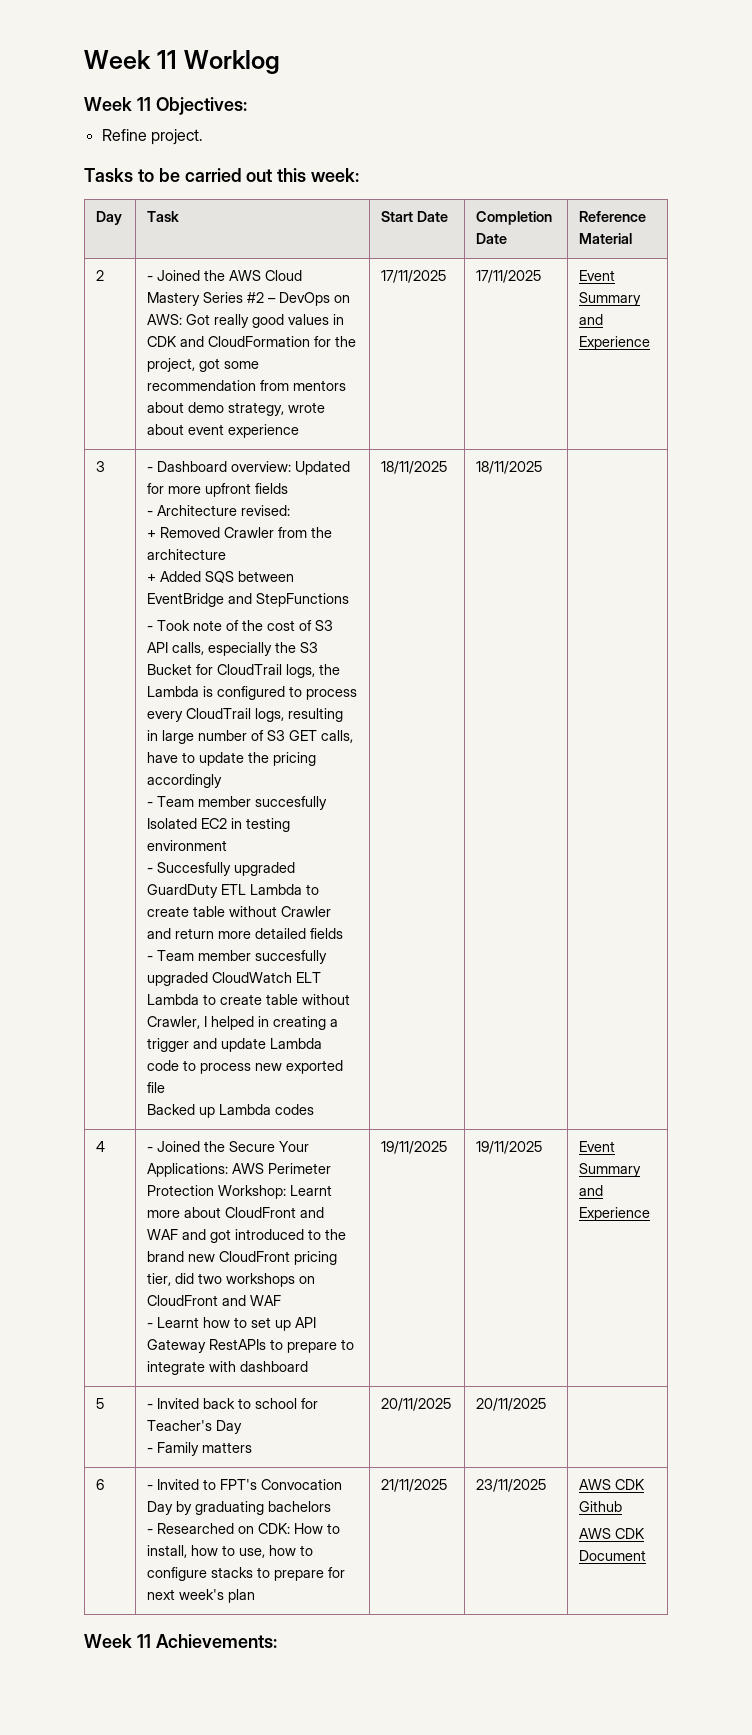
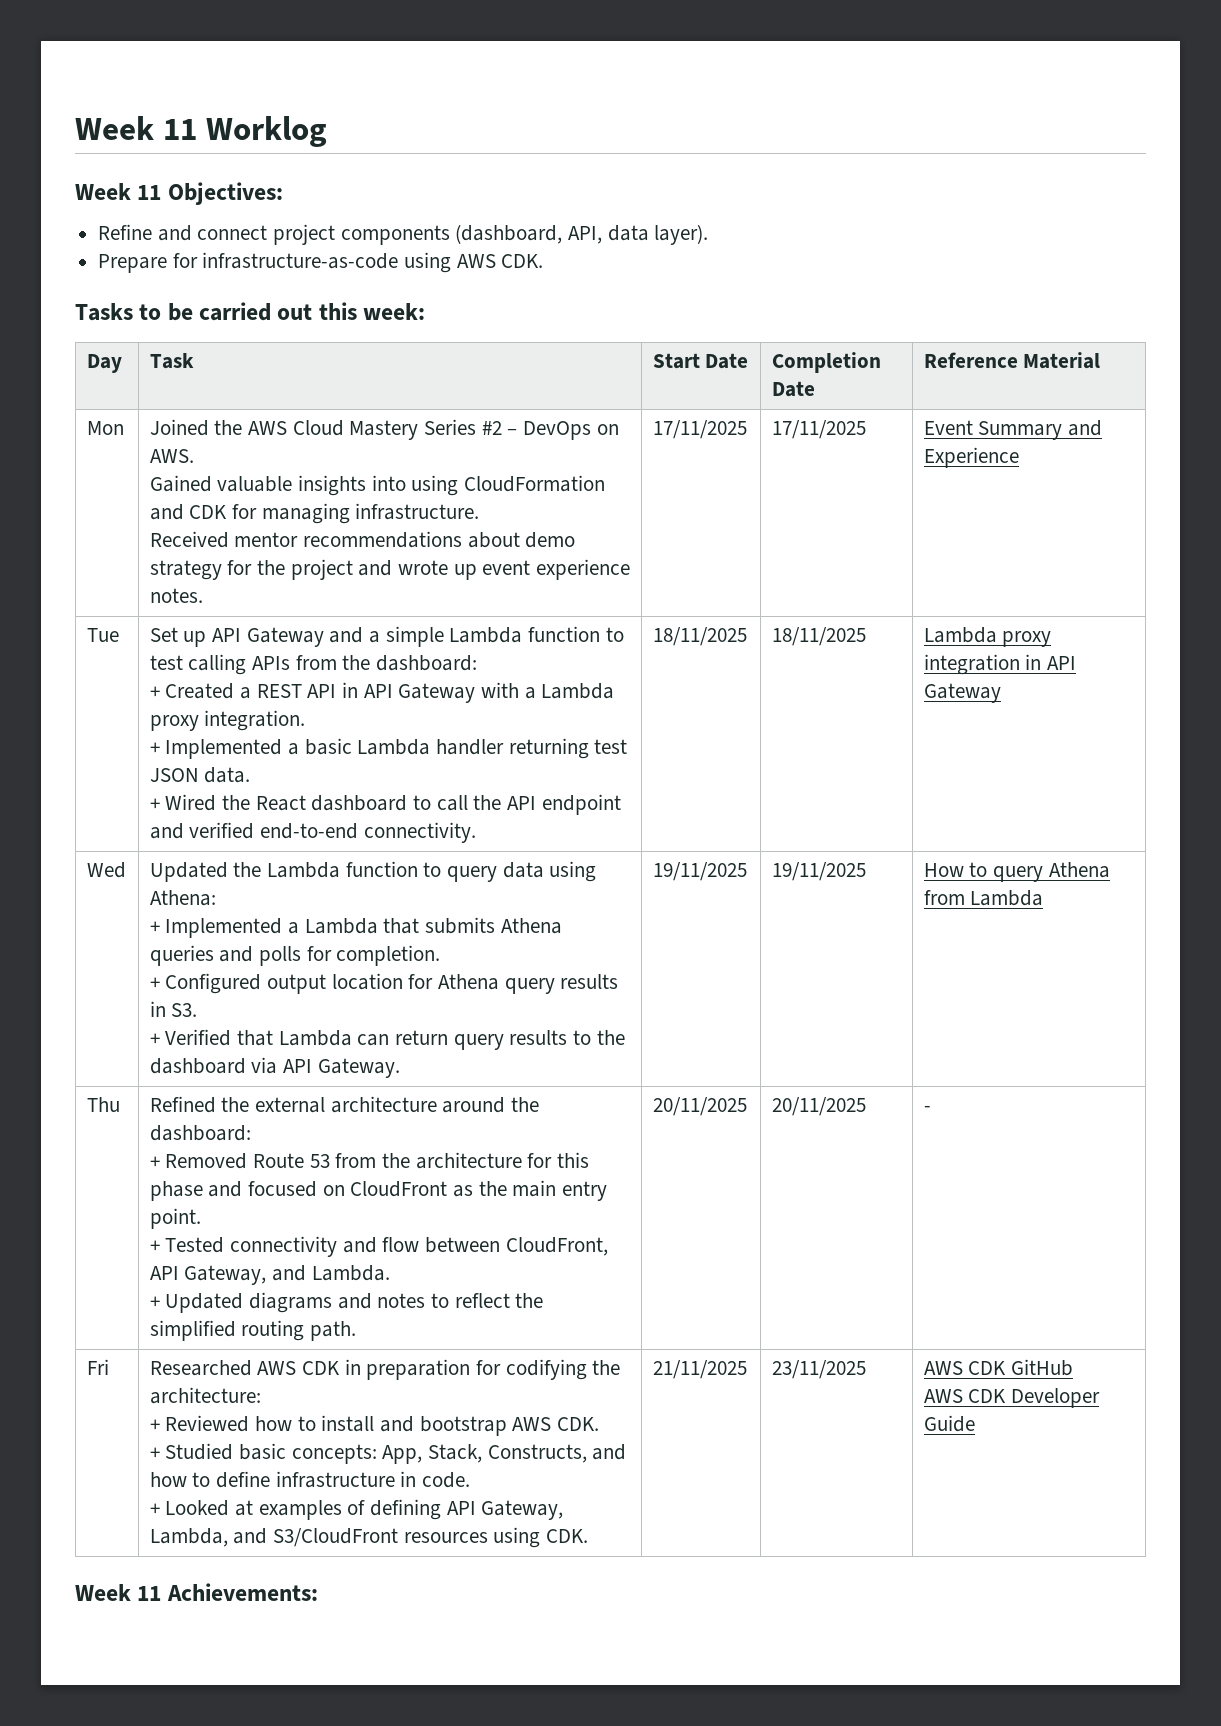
- Refine project.
+ Refine and connect project components (dashboard, API, data layer).
+ Prepare for infrastructure-as-code using AWS CDK.
- 2 | - Joined the AWS Cloud Mastery Series #2 – DevOps on AWS: Got really good values in CDK and CloudFormation for the project, got some recommendation from mentors about demo strategy, wrote about event experience
+ Mon | Joined the AWS Cloud Mastery Series #2 – DevOps on AWS.
+ Gained valuable insights into using CloudFormation and CDK for managing infrastructure.
+ Received mentor recommendations about demo strategy for the project and wrote up event experience notes.
- 3 | - Dashboard overview: Updated for more upfront fields
- - Architecture revised:
- + Removed Crawler from the architecture
- + Added SQS between EventBridge and StepFunctions
- - Took note of the cost of S3 API calls, especially the S3 Bucket for CloudTrail logs, the Lambda is configured to process every CloudTrail logs, resulting in large number of S3 GET calls, have to update the pricing accordingly
- - Team member succesfully Isolated EC2 in testing environment
- - Succesfully upgraded GuardDuty ETL Lambda to create table without Crawler and return more detailed fields
- - Team member succesfully upgraded CloudWatch ELT Lambda to create table without Crawler, I helped in creating a trigger and update Lambda code to process new exported file
- Backed up Lambda codes | 18/11/2025 | 18/11/2025 |
- 4 | - Joined the Secure Your Applications: AWS Perimeter Protection Workshop: Learnt more about CloudFront and WAF and got introduced to the brand new CloudFront pricing tier, did two workshops on CloudFront and WAF
- - Learnt how to set up API Gateway RestAPIs to prepare to integrate with dashboard | 19/11/2025 | 19/11/2025 | Event Summary and Experience
- 5 | - Invited back to school for Teacher's Day
- - Family matters | 20/11/2025 | 20/11/2025 |
- 6 | - Invited to FPT's Convocation Day by graduating bachelors
- - Researched on CDK: How to install, how to use, how to configure stacks to prepare for next week's plan | 21/11/2025 | 23/11/2025 | AWS CDK Github
- AWS CDK Document
+ Tue | Set up API Gateway and a simple Lambda function to test calling APIs from the dashboard:
+ + Created a REST API in API Gateway with a Lambda proxy integration.
+ + Implemented a basic Lambda handler returning test JSON data.
+ + Wired the React dashboard to call the API endpoint and verified end-to-end connectivity. | 18/11/2025 | 18/11/2025 | Lambda proxy integration in API Gateway
+ Wed | Updated the Lambda function to query data using Athena:
+ + Implemented a Lambda that submits Athena queries and polls for completion.
+ + Configured output location for Athena query results in S3.
+ + Verified that Lambda can return query results to the dashboard via API Gateway. | 19/11/2025 | 19/11/2025 | How to query Athena from Lambda
+ Thu | Refined the external architecture around the dashboard:
+ + Removed Route 53 from the architecture for this phase and focused on CloudFront as the main entry point.
+ + Tested connectivity and flow between CloudFront, API Gateway, and Lambda.
+ + Updated diagrams and notes to reflect the simplified routing path. | 20/11/2025 | 20/11/2025 | -
+ Fri | Researched AWS CDK in preparation for codifying the architecture:
+ + Reviewed how to install and bootstrap AWS CDK.
+ + Studied basic concepts: App, Stack, Constructs, and how to define infrastructure in code.
+ + Looked at examples of defining API Gateway, Lambda, and S3/CloudFront resources using CDK. | 21/11/2025 | 23/11/2025 | AWS CDK GitHub
+ AWS CDK Developer Guide

